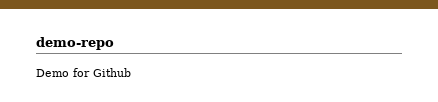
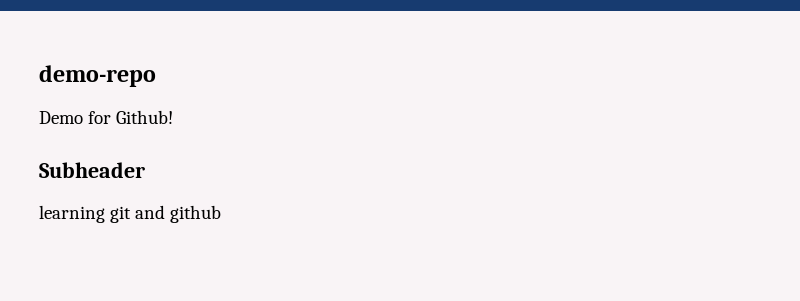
- Demo for Github
+ Demo for Github!
+ Subheader
+ learning git and github

